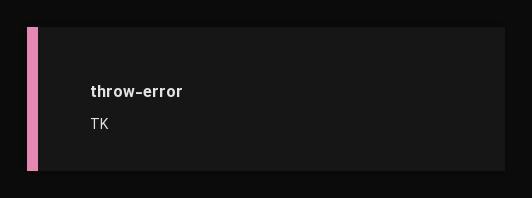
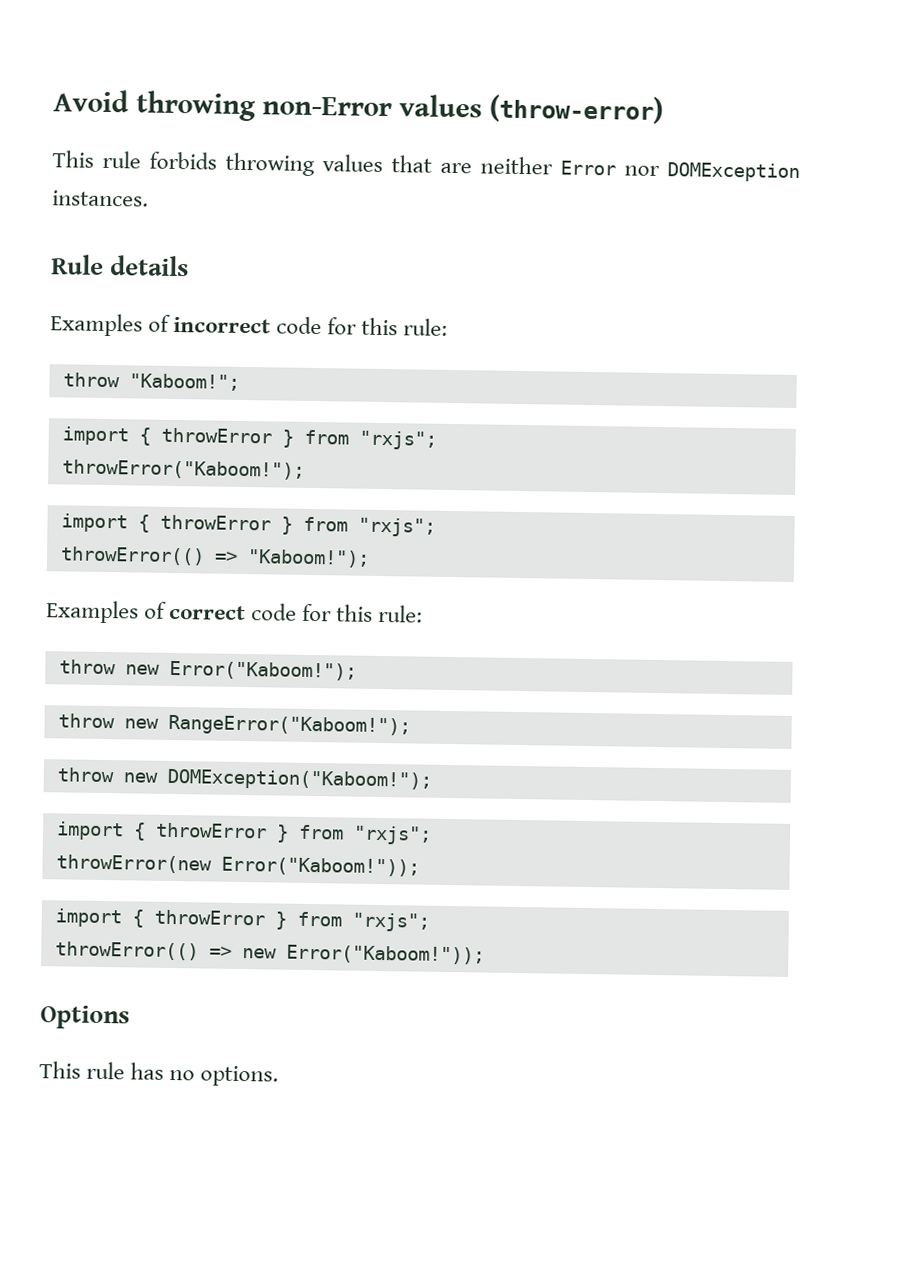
- throw-error
- TK
+ Avoid throwing non-Error values (throw-error)
+ This rule forbids throwing values that are neither Error nor DOMException instances.
+ Rule details
+ Examples of incorrect code for this rule:
+ throw "Kaboom!";
+ import { throwError } from "rxjs";
+ throwError("Kaboom!");
+ import { throwError } from "rxjs";
+ throwError(() => "Kaboom!");
+ Examples of correct code for this rule:
+ throw new Error("Kaboom!");
+ throw new RangeError("Kaboom!");
+ throw new DOMException("Kaboom!");
+ import { throwError } from "rxjs";
+ throwError(new Error("Kaboom!"));
+ import { throwError } from "rxjs";
+ throwError(() => new Error("Kaboom!"));
+ Options
+ This rule has no options.

